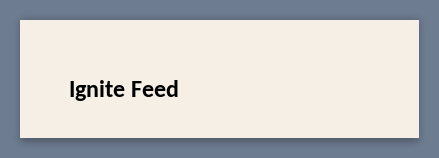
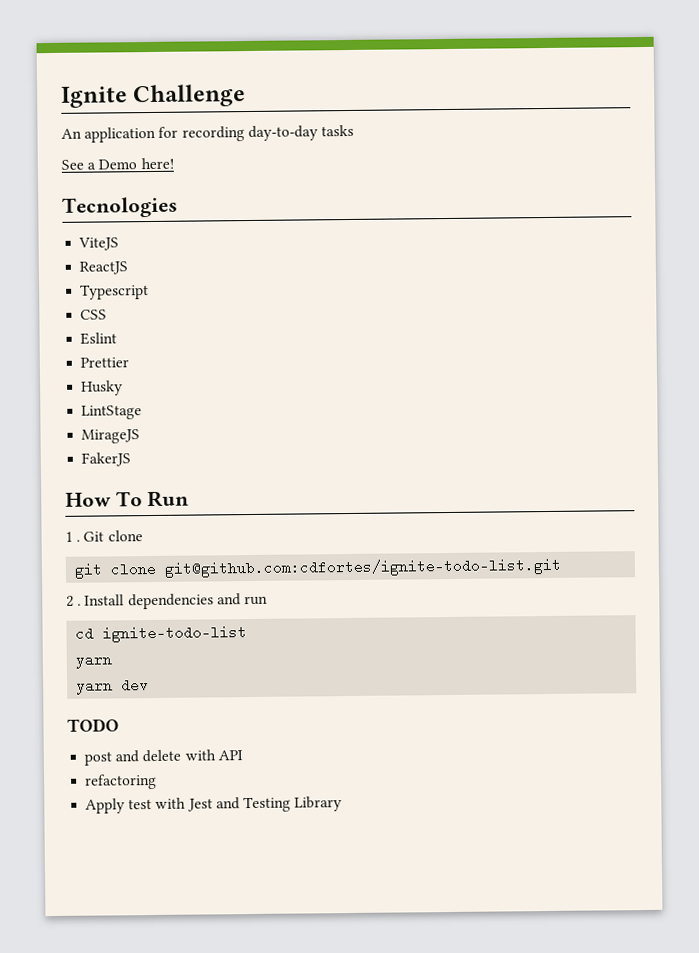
- Ignite Feed
+ Ignite Challenge
+ An application for recording day-to-day tasks
+ See a Demo here!
+ Tecnologies
+ ViteJS
+ ReactJS
+ Typescript
+ CSS
+ Eslint
+ Prettier
+ Husky
+ LintStage
+ MirageJS
+ FakerJS
+ How To Run
+ 1 . Git clone
+ git clone git@github.com:cdfortes/ignite-todo-list.git
+ 2 . Install dependencies and run
+ cd ignite-todo-list
+ yarn
+ yarn dev
+ TODO
+ post and delete with API
+ refactoring
+ Apply test with Jest and Testing Library

